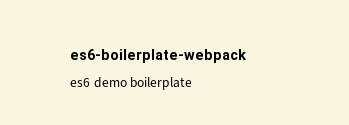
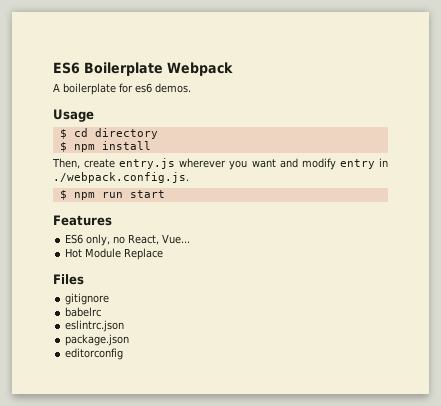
- es6-boilerplate-webpack
- es6 demo boilerplate
+ ES6 Boilerplate Webpack
+ A boilerplate for es6 demos.
+ Usage
+ $ cd directory
+ $ npm install
+ Then, create entry.js wherever you want and modify entry in ./webpack.config.js.
+ $ npm run start
+ Features
+ ES6 only, no React, Vue...
+ Hot Module Replace
+ Files
+ gitignore
+ babelrc
+ eslintrc.json
+ package.json
+ editorconfig

